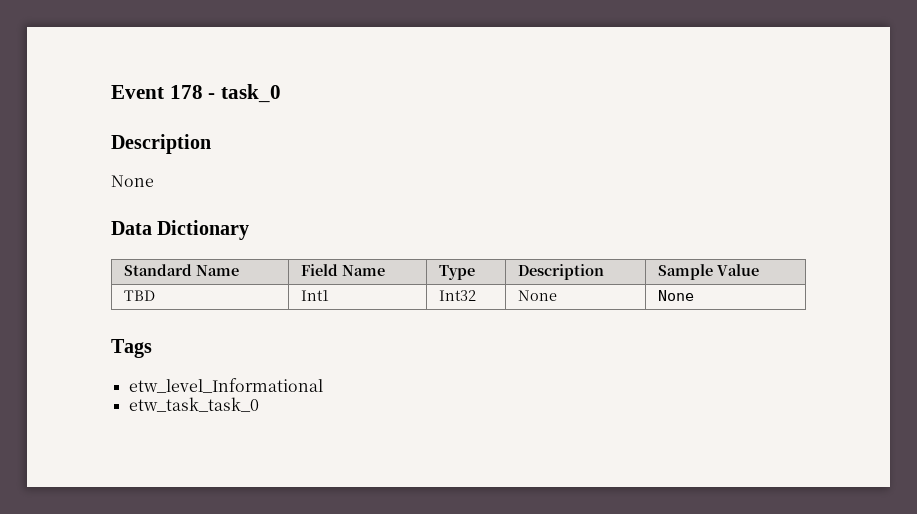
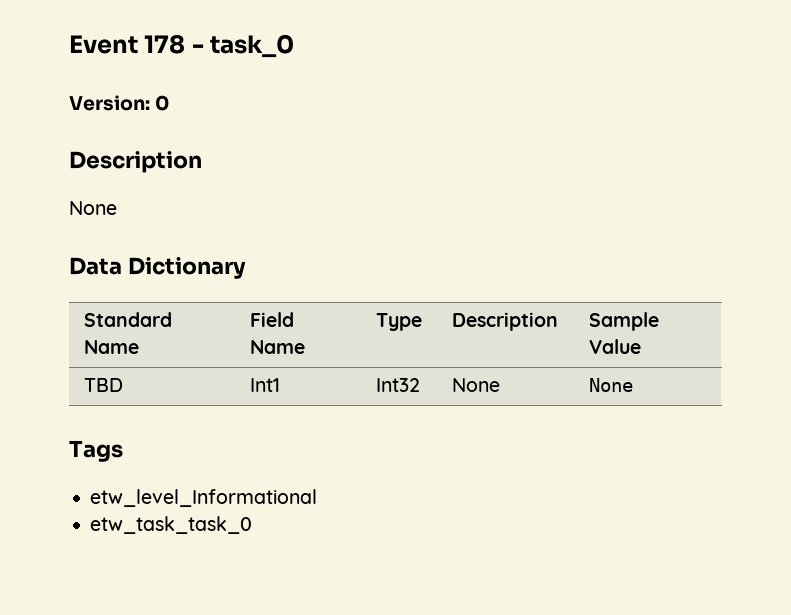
+ Version: 0

